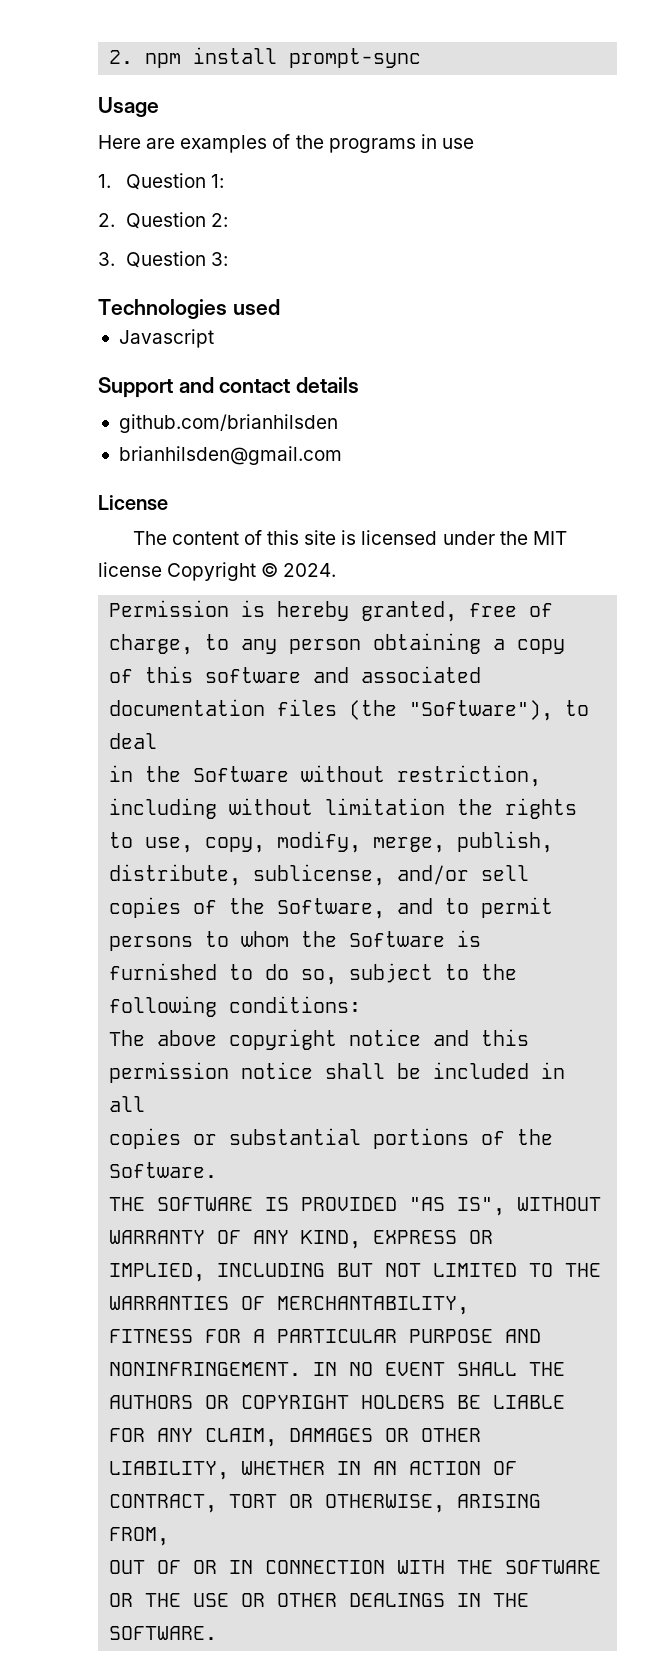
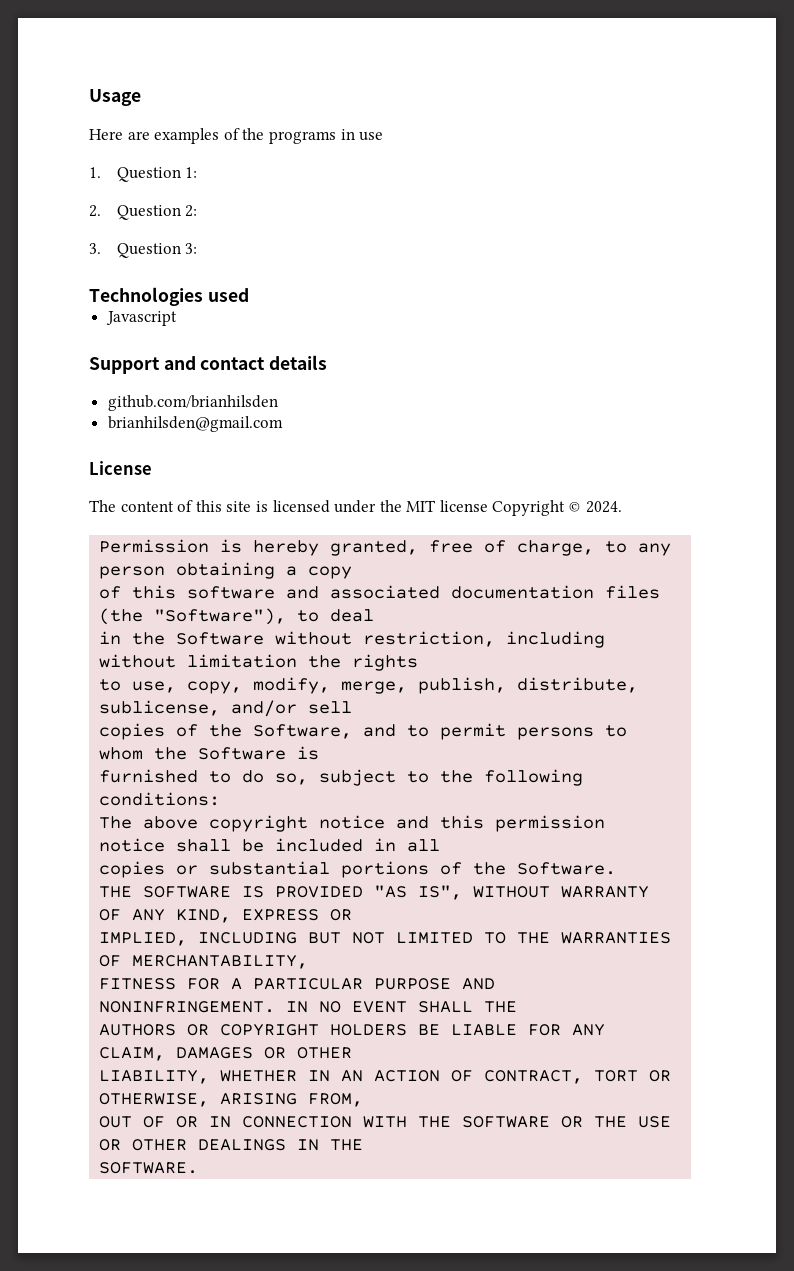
- 2. npm install prompt-sync

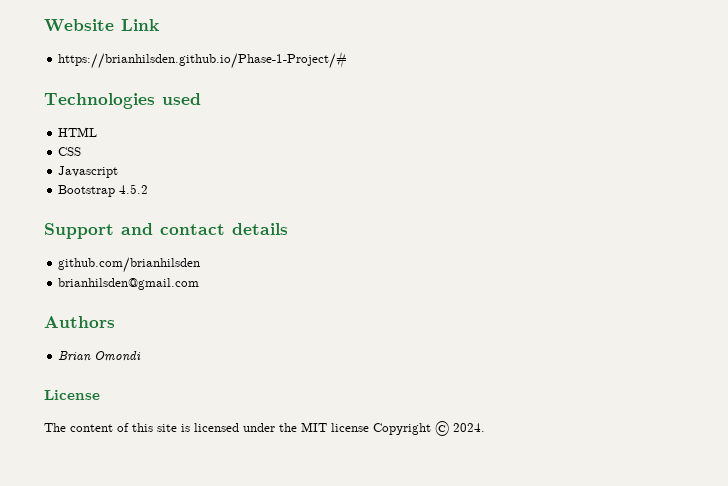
- Usage
- Here are examples of the programs in use
- 1. Question 1:
- 2. Question 2:
- 3. Question 3:
+ Website Link
+ https://brianhilsden.github.io/Phase-1-Project/#
+ HTML
+ CSS
+ Bootstrap 4.5.2
+ Authors
+ Brian Omondi
- Permission is hereby granted, free of charge, to any person obtaining a copy
- of this software and associated documentation files (the "Software"), to deal
- in the Software without restriction, including without limitation the rights
- to use, copy, modify, merge, publish, distribute, sublicense, and/or sell
- copies of the Software, and to permit persons to whom the Software is
- furnished to do so, subject to the following conditions:
- The above copyright notice and this permission notice shall be included in all
- copies or substantial portions of the Software.
- THE SOFTWARE IS PROVIDED "AS IS", WITHOUT WARRANTY OF ANY KIND, EXPRESS OR
- IMPLIED, INCLUDING BUT NOT LIMITED TO THE WARRANTIES OF MERCHANTABILITY,
- FITNESS FOR A PARTICULAR PURPOSE AND NONINFRINGEMENT. IN NO EVENT SHALL THE
- AUTHORS OR COPYRIGHT HOLDERS BE LIABLE FOR ANY CLAIM, DAMAGES OR OTHER
- LIABILITY, WHETHER IN AN ACTION OF CONTRACT, TORT OR OTHERWISE, ARISING FROM,
- OUT OF OR IN CONNECTION WITH THE SOFTWARE OR THE USE OR OTHER DEALINGS IN THE
- SOFTWARE.

